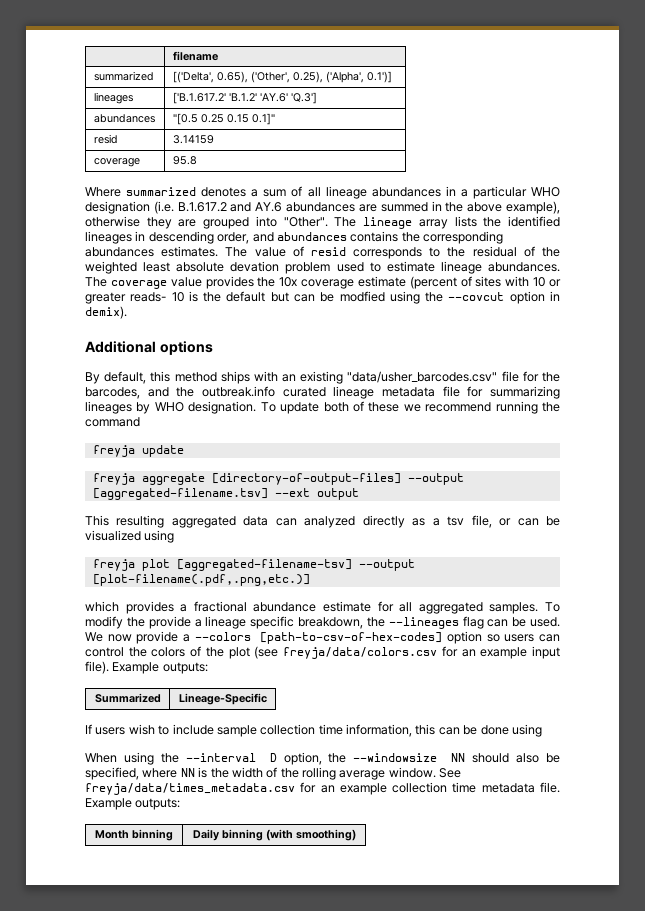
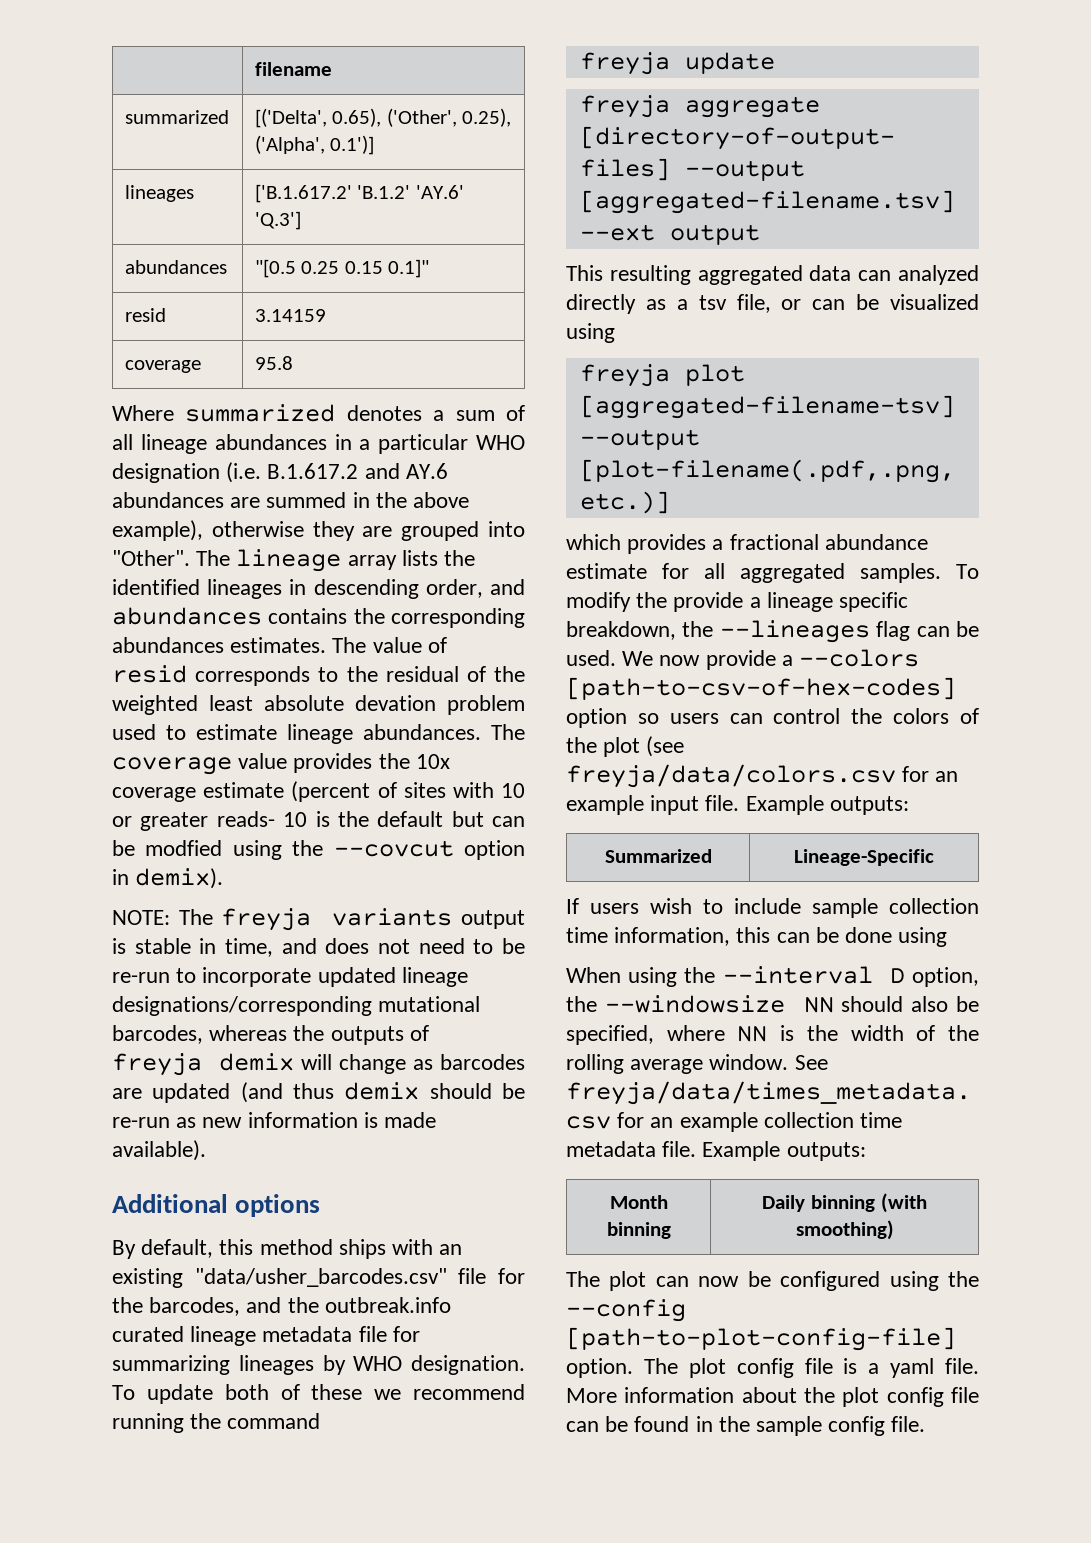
+ NOTE: The freyja variants output is stable in time, and does not need to be re-run to incorporate updated lineage designations/corresponding mutational barcodes, whereas the outputs of freyja demix will change as barcodes are updated (and thus demix should be re-run as new information is made available).
- We now provide a --colors [path-to-csv-of-hex-codes] option so users can control the colors of the plot (see freyja/data/colors.csv for an example input file).
+ We now provide a --colors [path-to-csv-of-hex-codes] option so users can control the colors of the plot (see freyja/data/colors.csv for an example input file.
+ The plot can now be configured using the --config [path-to-plot-config-file] option. The plot config file is a yaml file. More information about the plot config file can be found in the sample config file.

